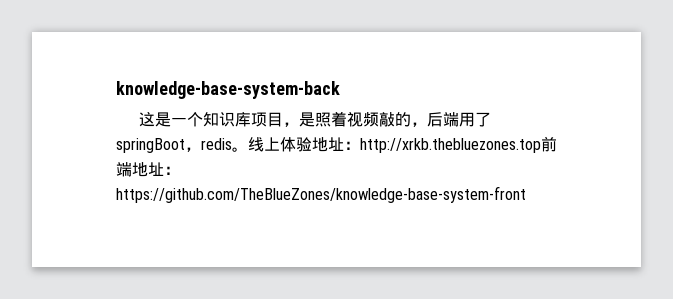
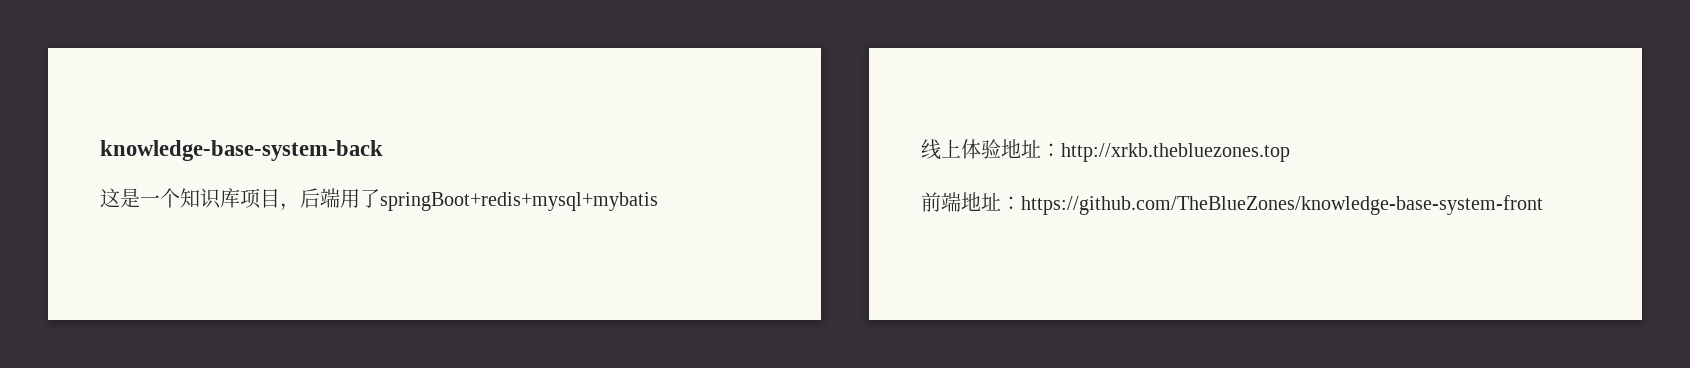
- 这是一个知识库项目，是照着视频敲的，后端用了springBoot，redis。线上体验地址：http://xrkb.thebluezones.top前端地址：https://github.com/TheBlueZones/knowledge-base-system-front
+ 这是一个知识库项目，后端用了springBoot+redis+mysql+mybatis
+ 线上体验地址：http://xrkb.thebluezones.top
+ 前端地址：https://github.com/TheBlueZones/knowledge-base-system-front

